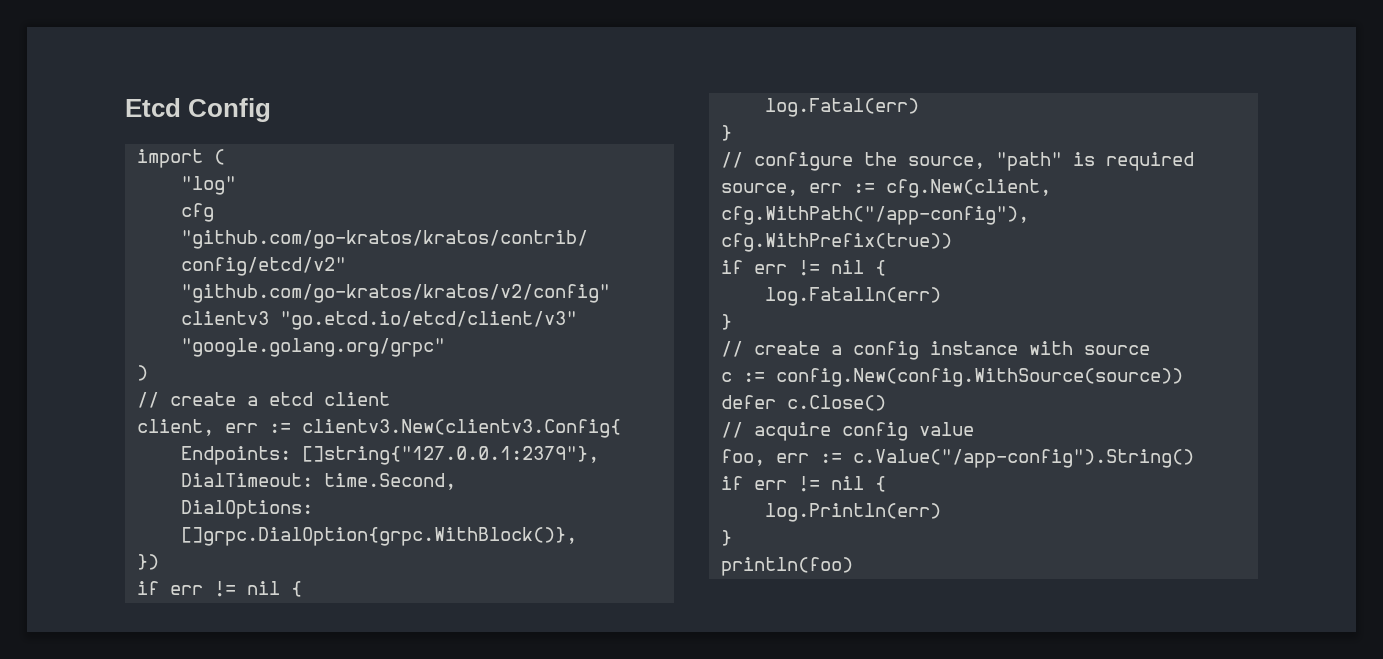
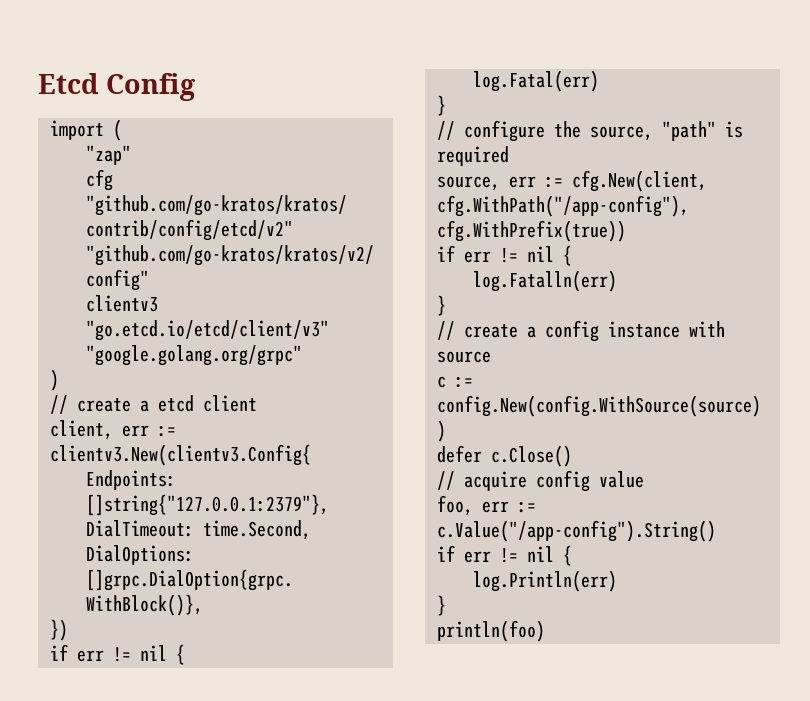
- "log"
+ "zap"

